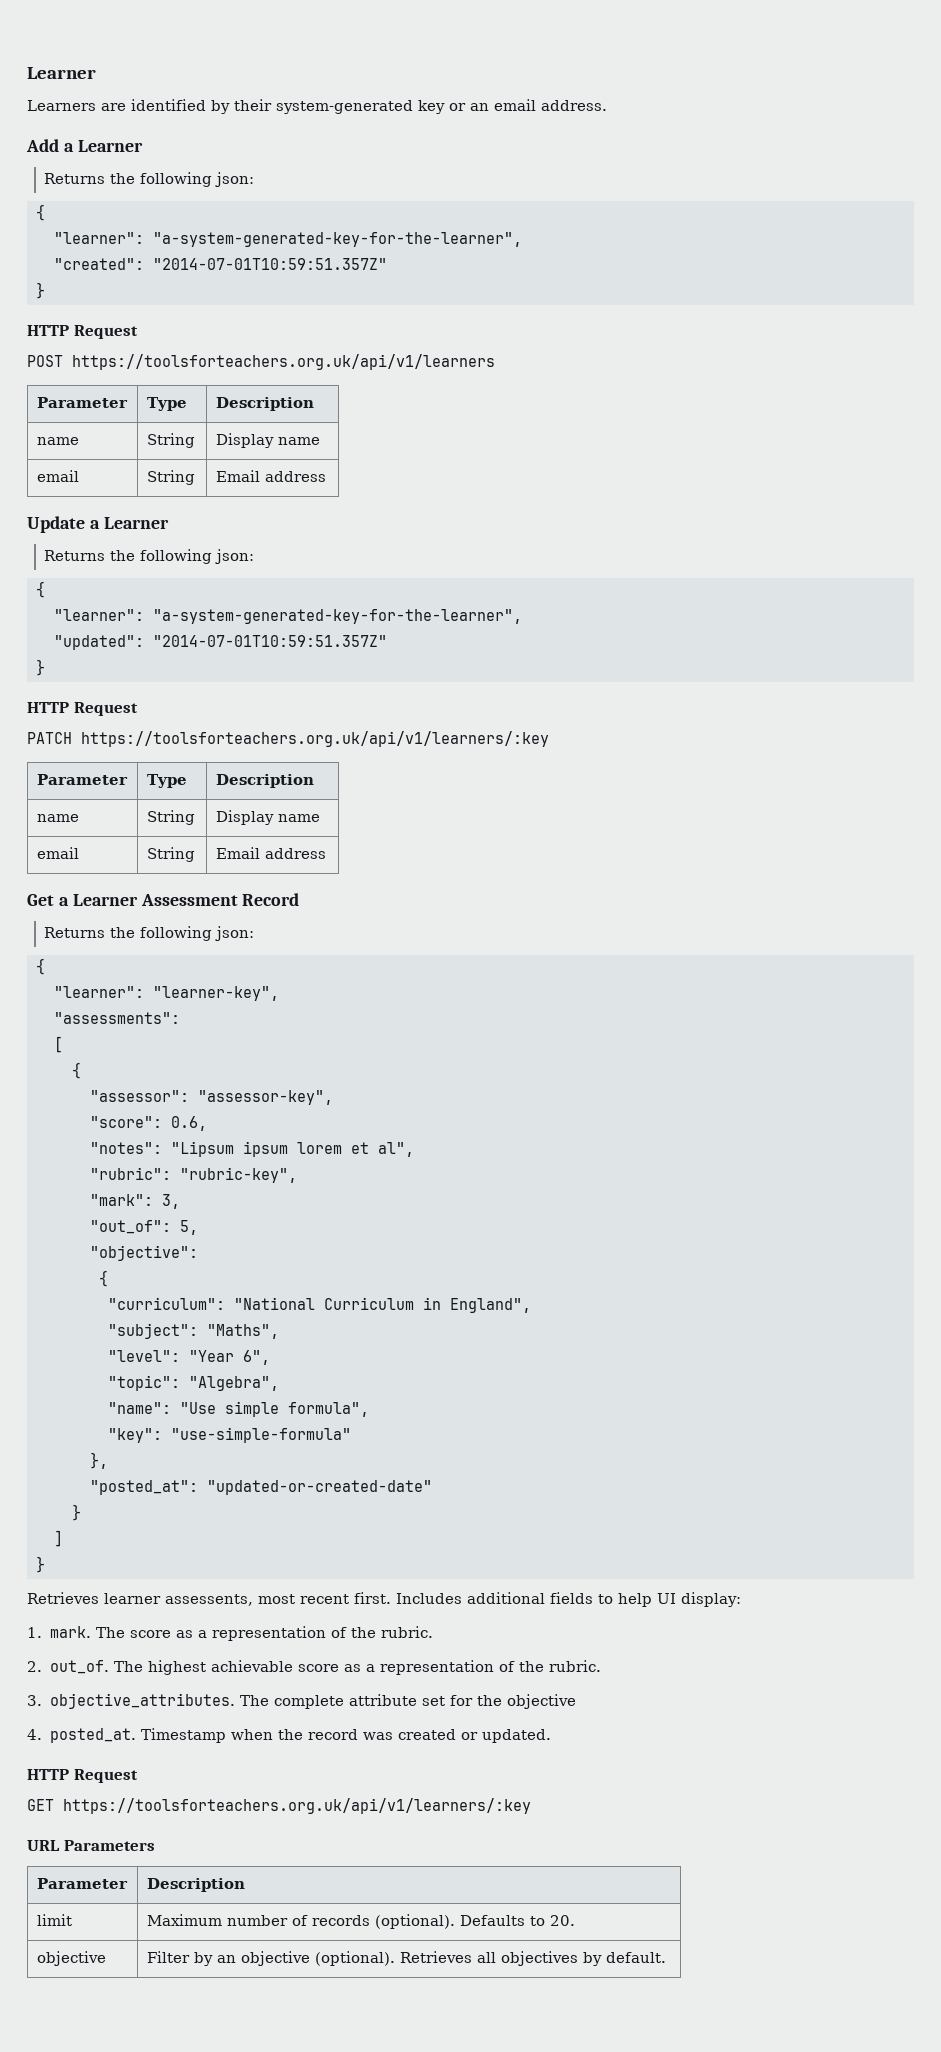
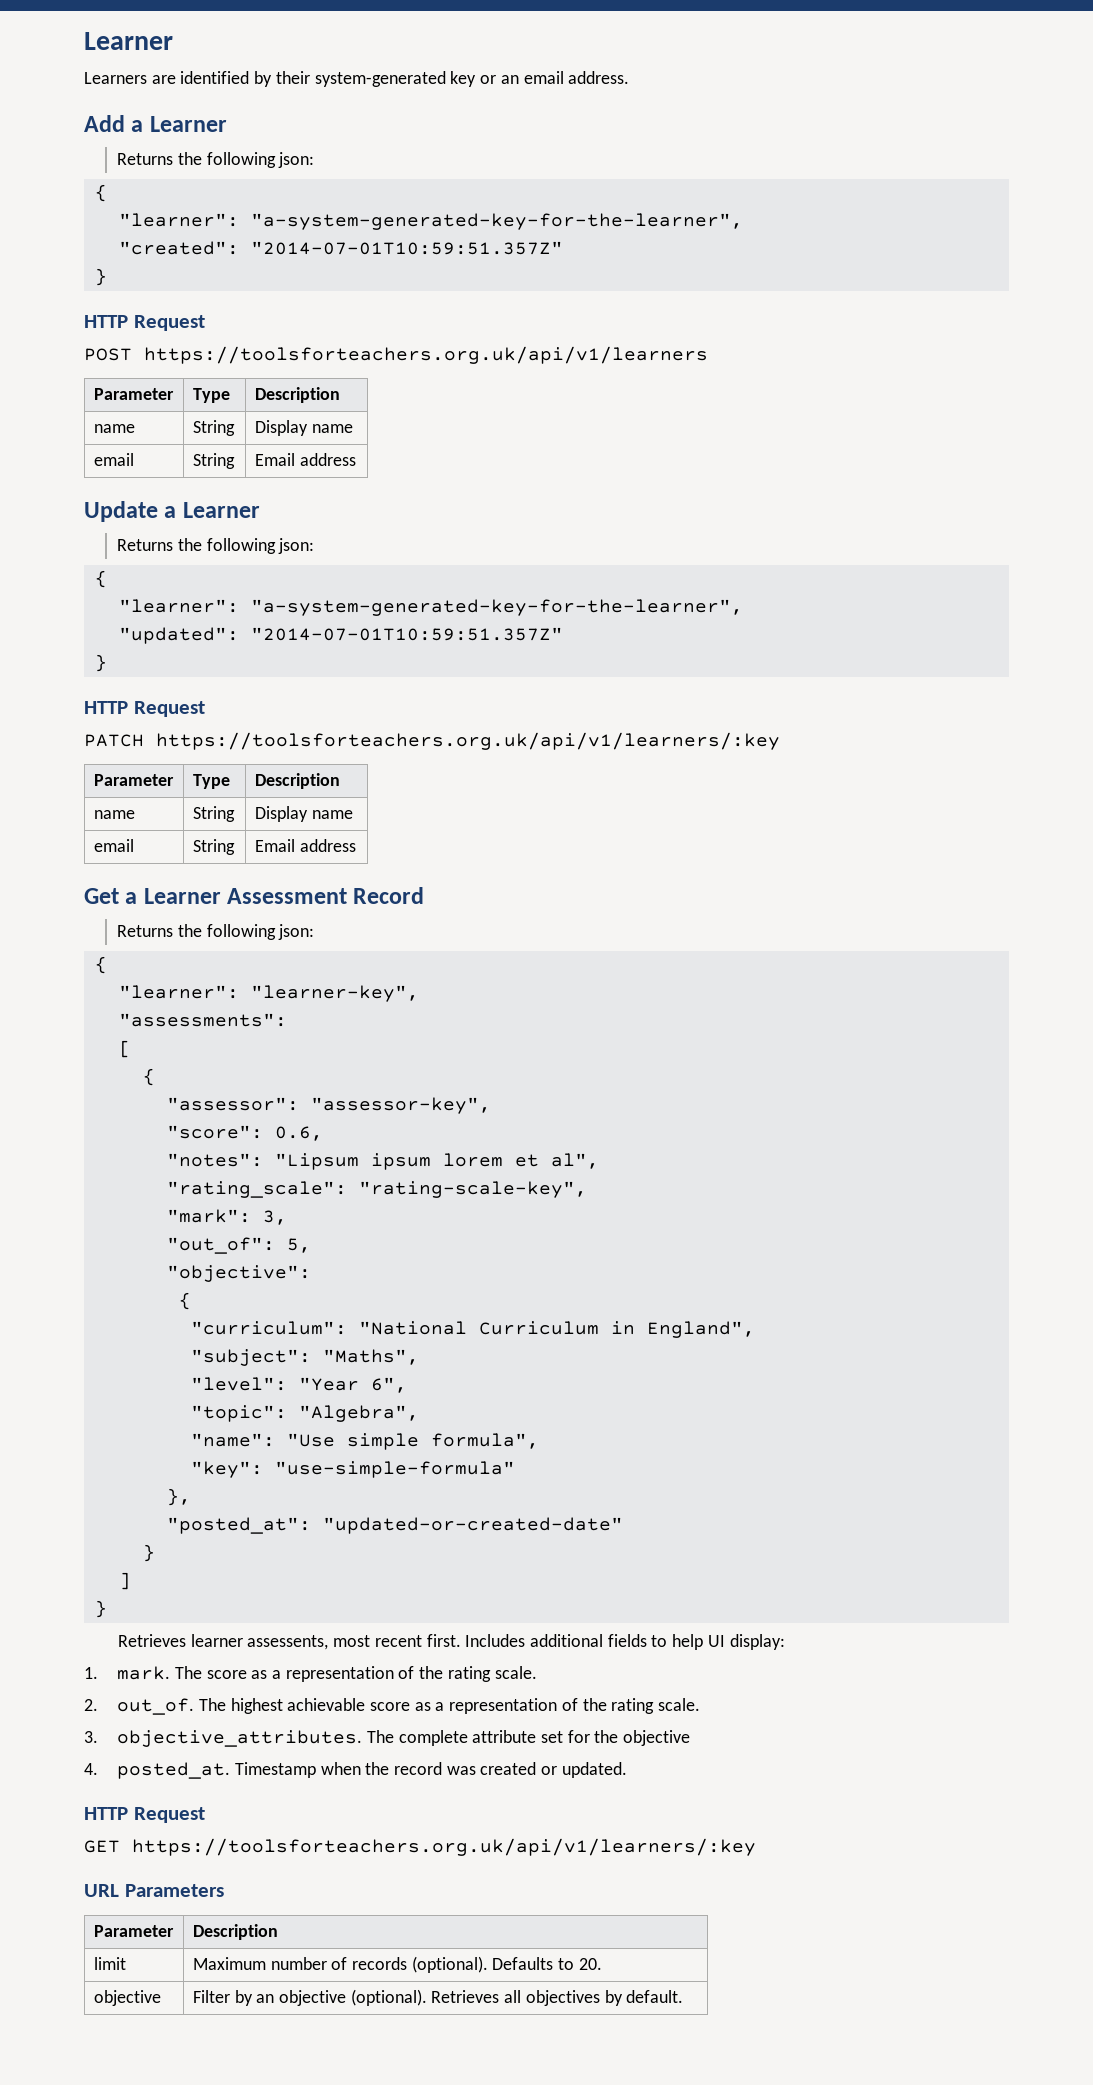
- "rubric": "rubric-key",
+ "rating_scale": "rating-scale-key",
- The score as a representation of the rubric.
+ The score as a representation of the rating scale.
- The highest achievable score as a representation of the rubric.
+ The highest achievable score as a representation of the rating scale.

